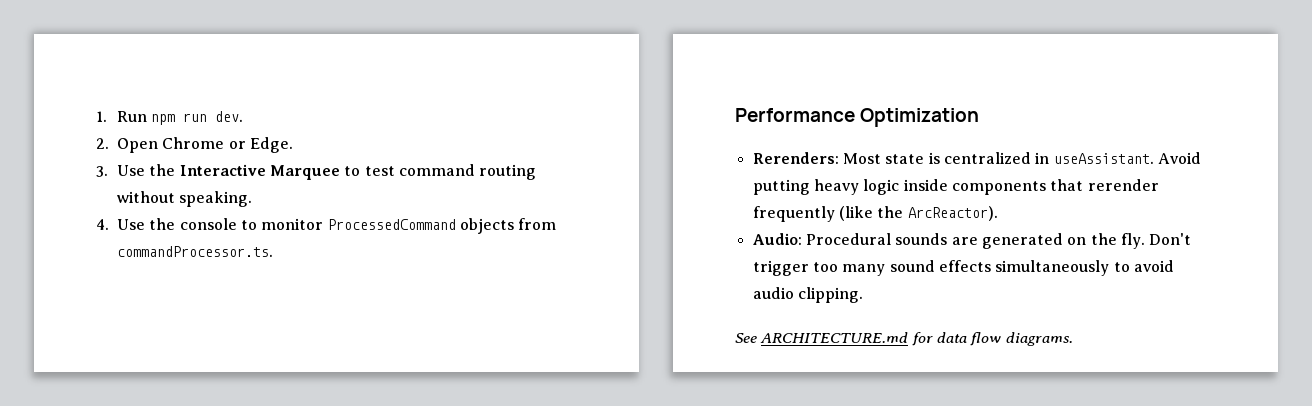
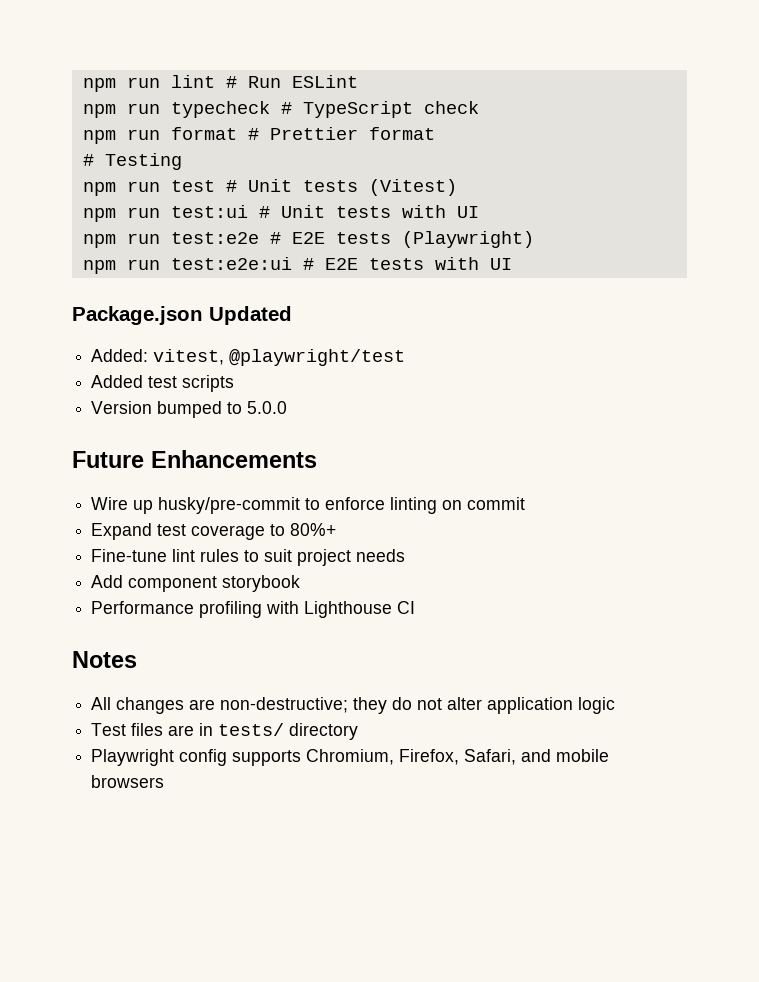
- 1. Run npm run dev.
- 2. Open Chrome or Edge.
- 3. Use the Interactive Marquee to test command routing without speaking.
- 4. Use the console to monitor ProcessedCommand objects from commandProcessor.ts.
- Performance Optimization
- Rerenders: Most state is centralized in useAssistant. Avoid putting heavy logic inside components that rerender frequently (like the ArcReactor).
- Audio: Procedural sounds are generated on the fly. Don't trigger too many sound effects simultaneously to avoid audio clipping.
- See ARCHITECTURE.md for data flow diagrams.
+ npm run lint # Run ESLint
+ npm run typecheck # TypeScript check
+ npm run format # Prettier format
+ # Testing
+ npm run test # Unit tests (Vitest)
+ npm run test:ui # Unit tests with UI
+ npm run test:e2e # E2E tests (Playwright)
+ npm run test:e2e:ui # E2E tests with UI
+ Package.json Updated
+ Added: vitest, @playwright/test
+ Added test scripts
+ Version bumped to 5.0.0
+ Future Enhancements
+ Wire up husky/pre-commit to enforce linting on commit
+ Expand test coverage to 80%+
+ Fine-tune lint rules to suit project needs
+ Add component storybook
+ Performance profiling with Lighthouse CI
+ Notes
+ All changes are non-destructive; they do not alter application logic
+ Test files are in tests/ directory
+ Playwright config supports Chromium, Firefox, Safari, and mobile browsers

